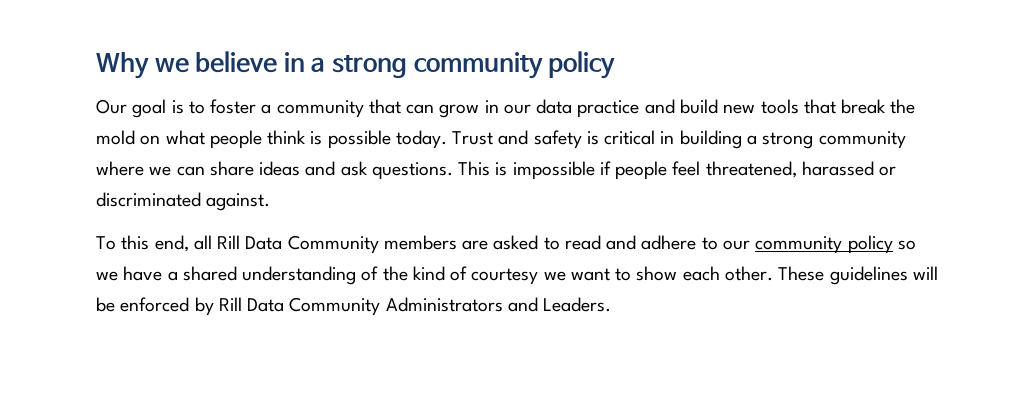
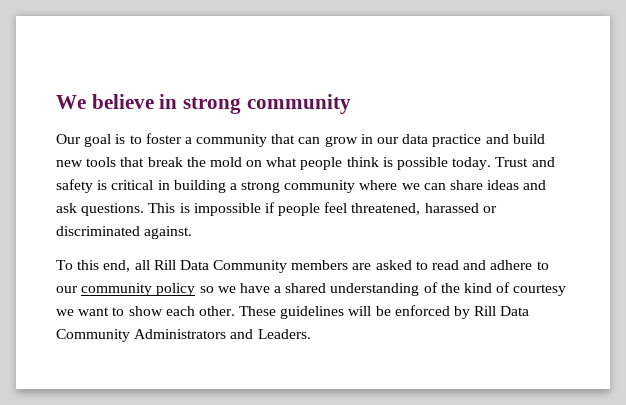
- Why we believe in a strong community policy
+ We believe in strong community

